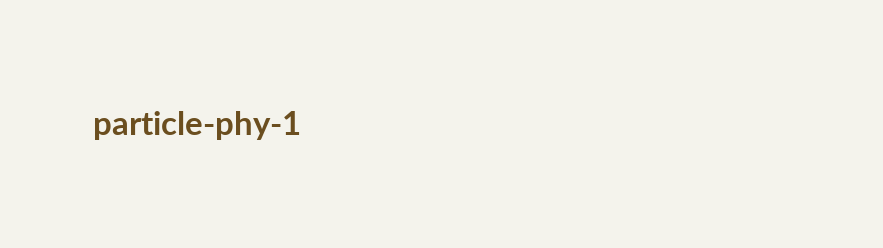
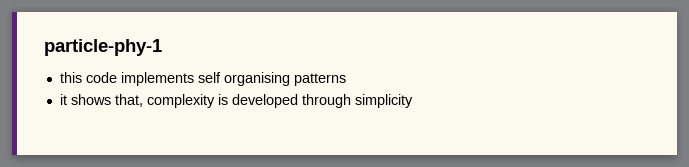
+ this code implements self organising patterns
+ it shows that, complexity is developed through simplicity

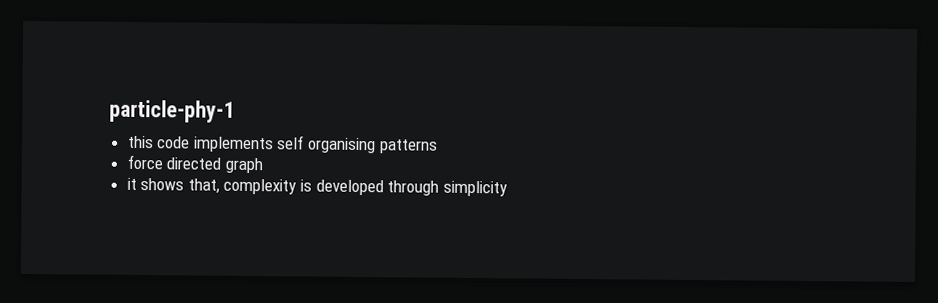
+ force directed graph

